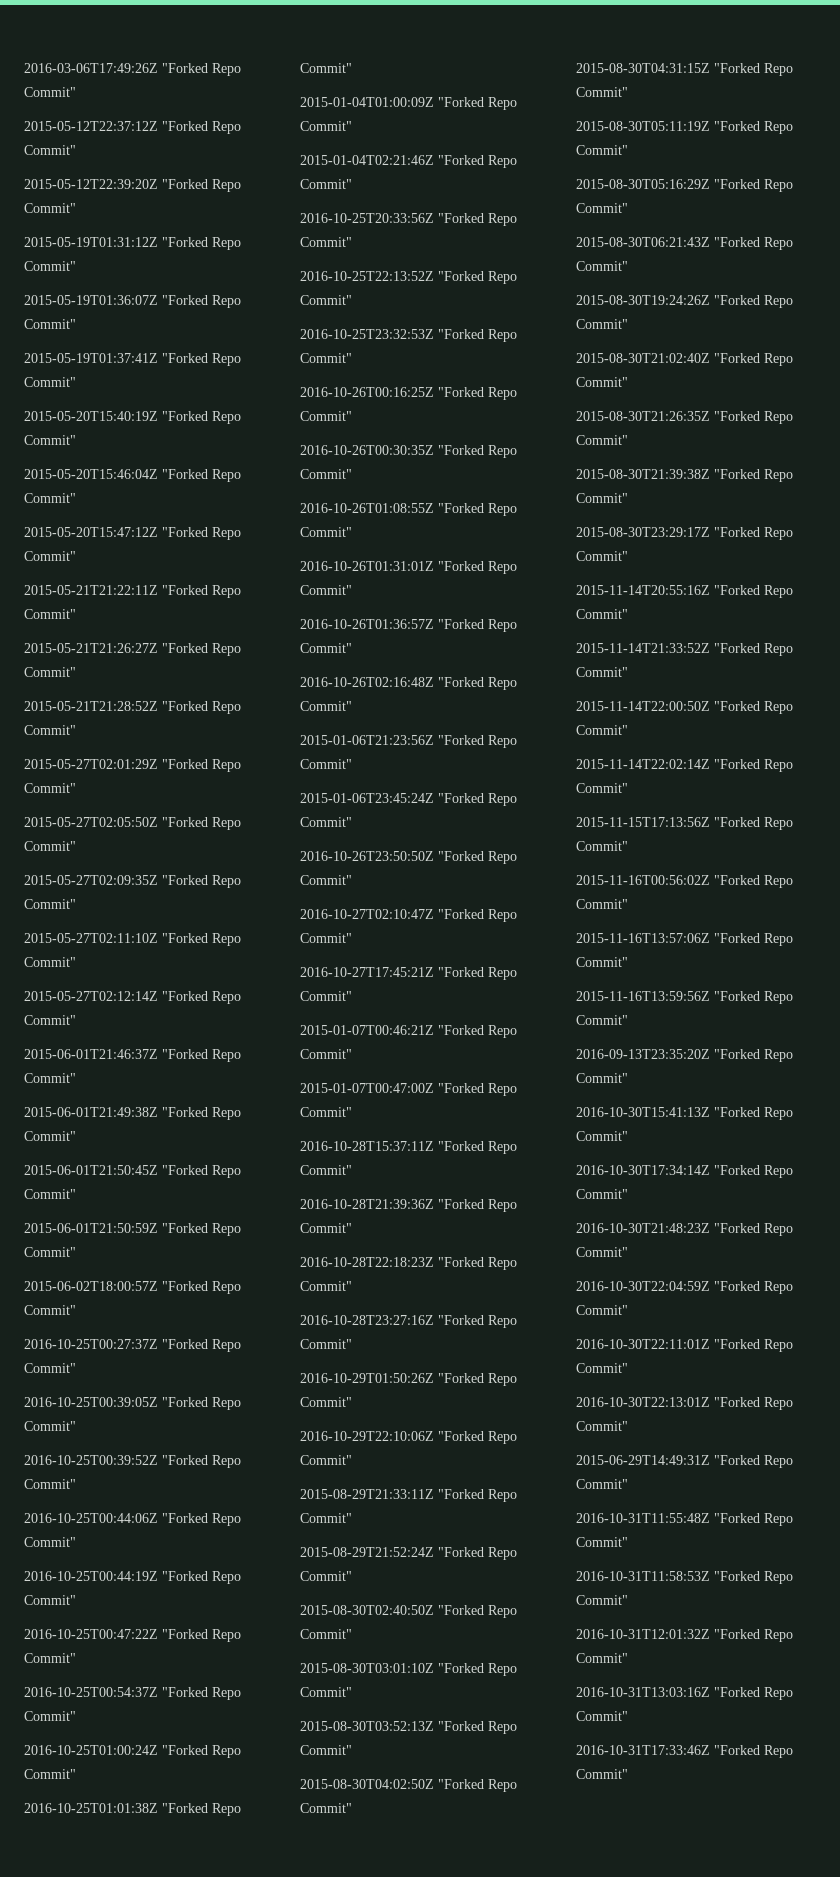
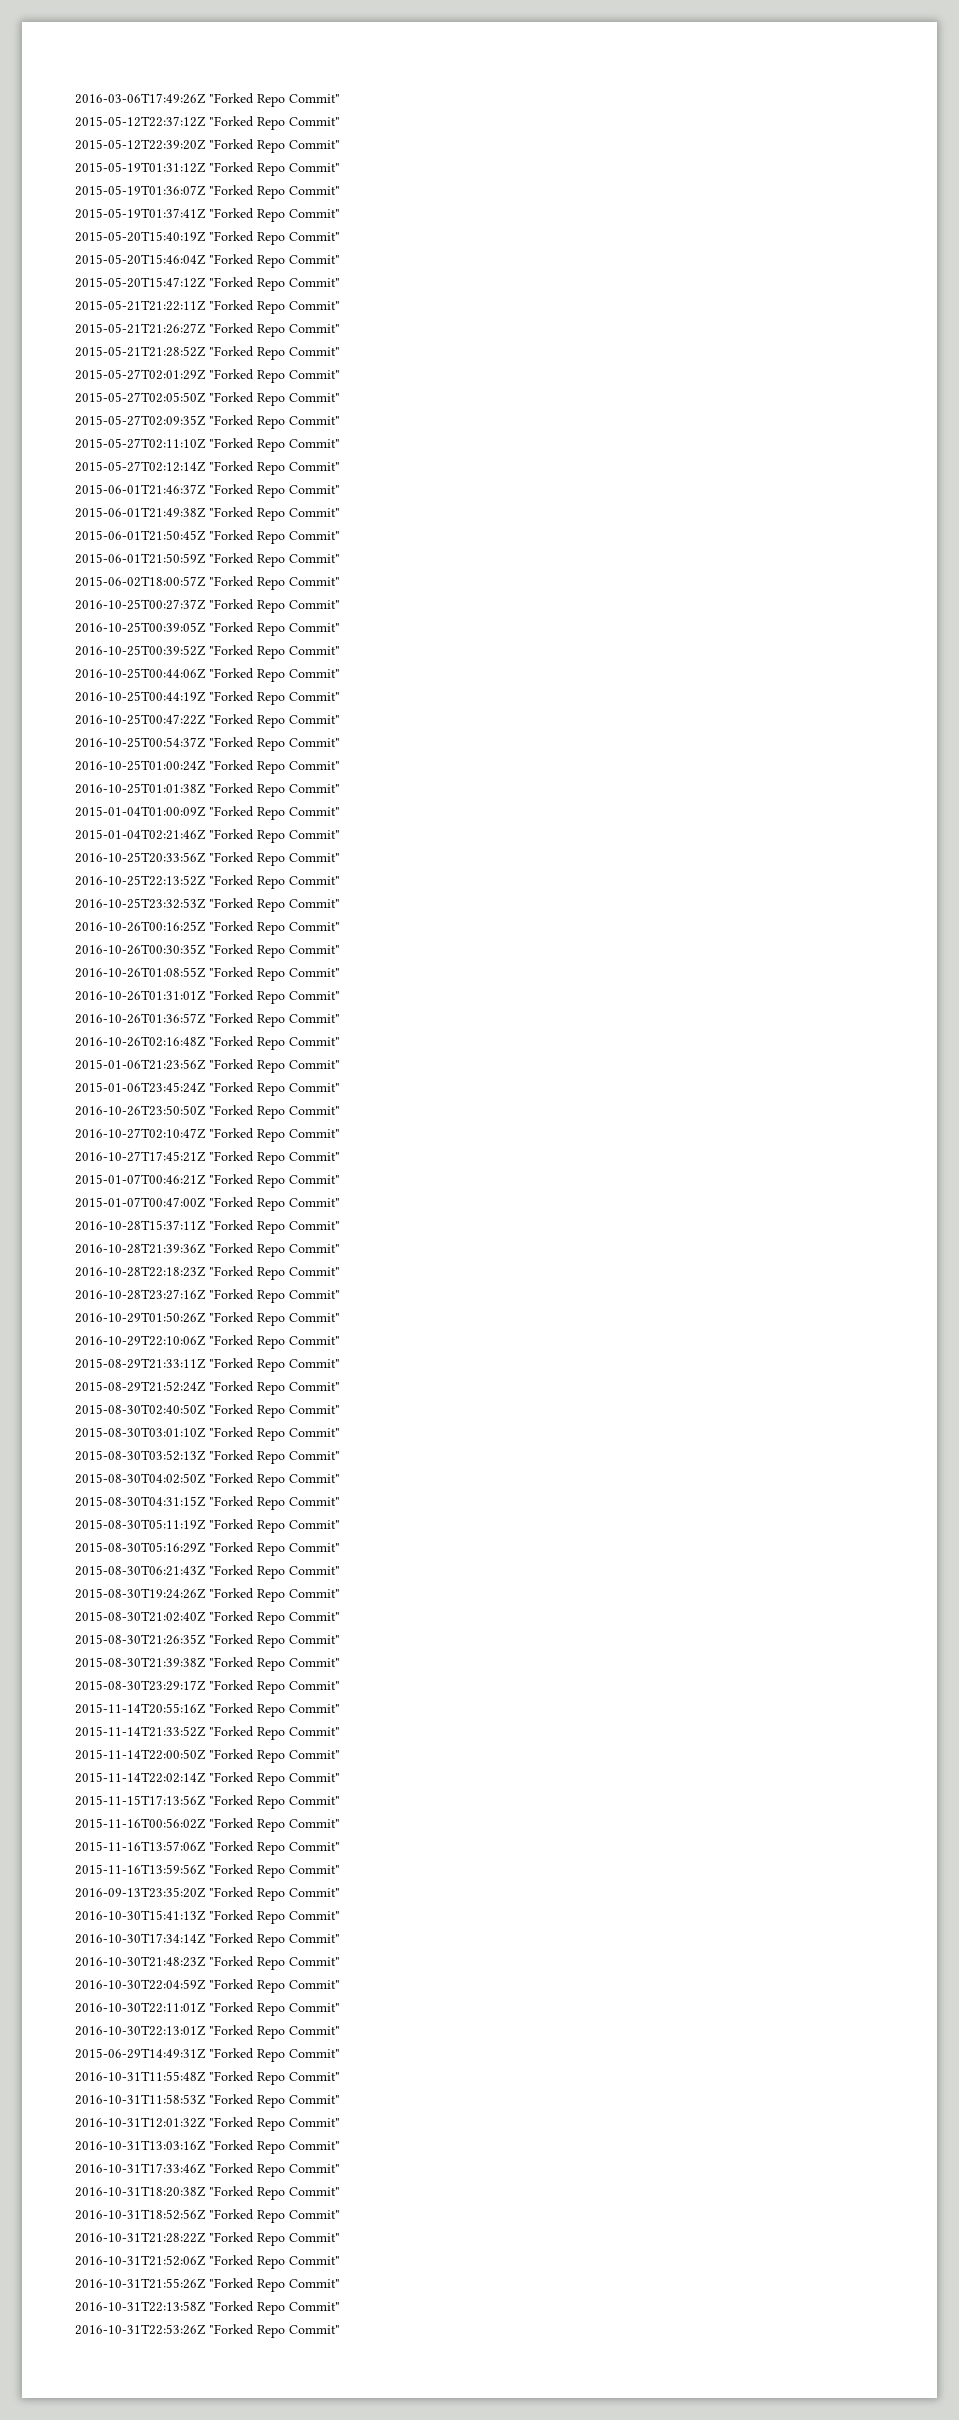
+ 2016-10-31T18:20:38Z "Forked Repo Commit"
+ 2016-10-31T18:52:56Z "Forked Repo Commit"
+ 2016-10-31T21:28:22Z "Forked Repo Commit"
+ 2016-10-31T21:52:06Z "Forked Repo Commit"
+ 2016-10-31T21:55:26Z "Forked Repo Commit"
+ 2016-10-31T22:13:58Z "Forked Repo Commit"
+ 2016-10-31T22:53:26Z "Forked Repo Commit"

